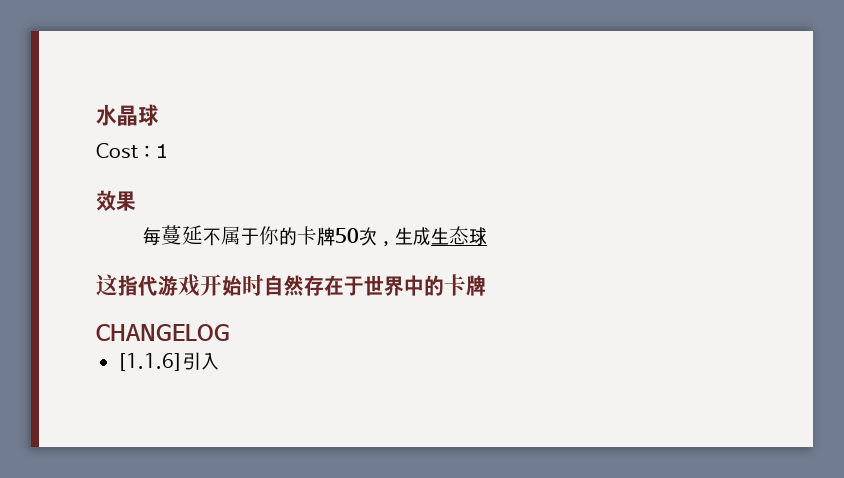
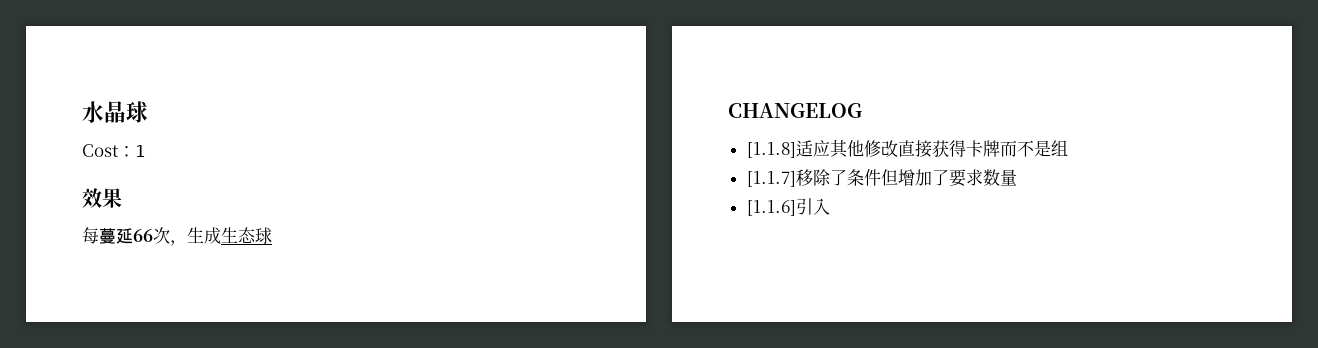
- 每蔓延不属于你的卡牌50次，生成生态球
+ 每蔓延66次，生成生态球
- 这指代游戏开始时自然存在于世界中的卡牌
  CHANGELOG
+ [1.1.8]适应其他修改直接获得卡牌而不是组
+ [1.1.7]移除了条件但增加了要求数量

